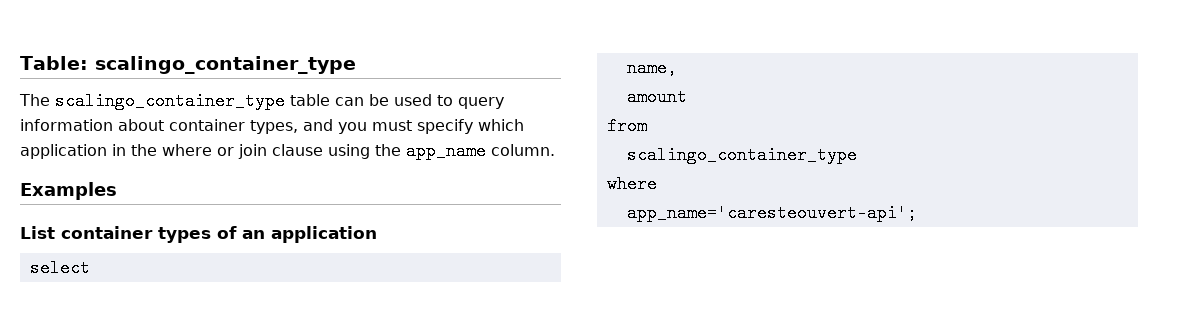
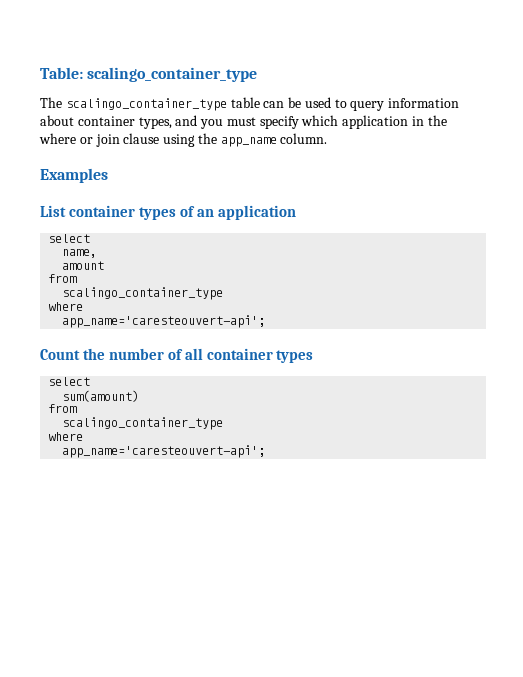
+ Count the number of all container types
+ select
+ sum(amount)
+ from
+ scalingo_container_type
+ where
+ app_name='caresteouvert-api';

